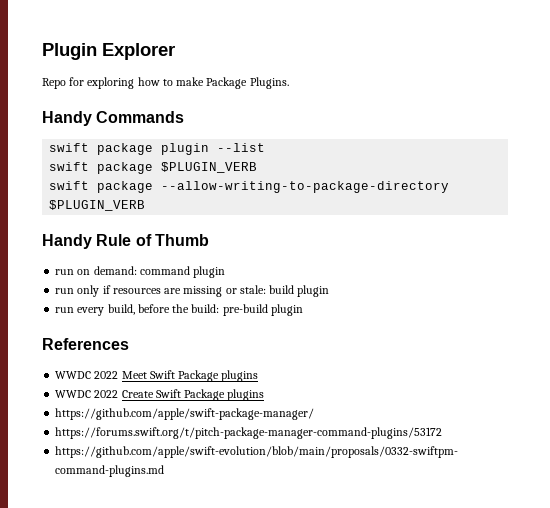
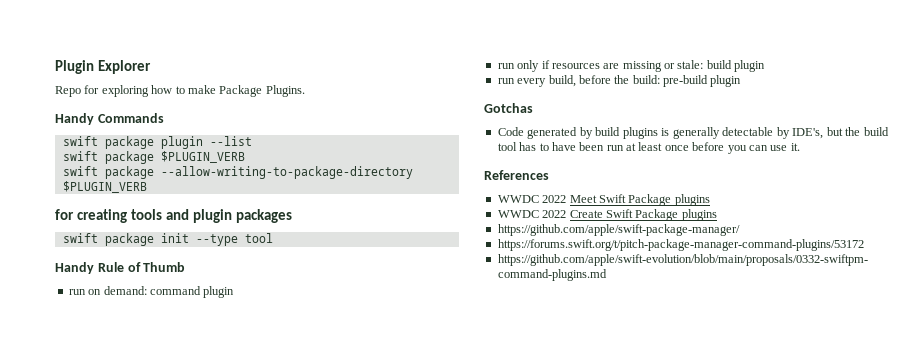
+ for creating tools and plugin packages
+ swift package init --type tool
+ Gotchas
+ Code generated by build plugins is generally detectable by IDE's, but the build tool has to have been run at least once before you can use it.

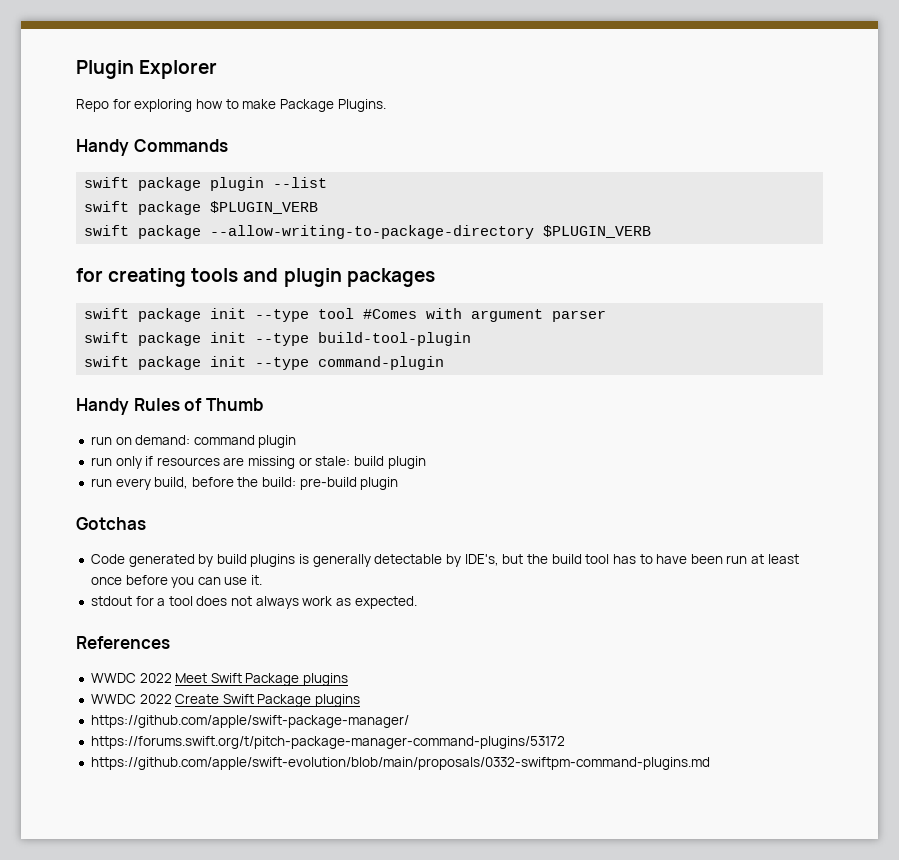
- swift package init --type tool
- Handy Rule of Thumb
+ swift package init --type tool #Comes with argument parser
+ swift package init --type build-tool-plugin
+ swift package init --type command-plugin
+ Handy Rules of Thumb
+ stdout for a tool does not always work as expected.

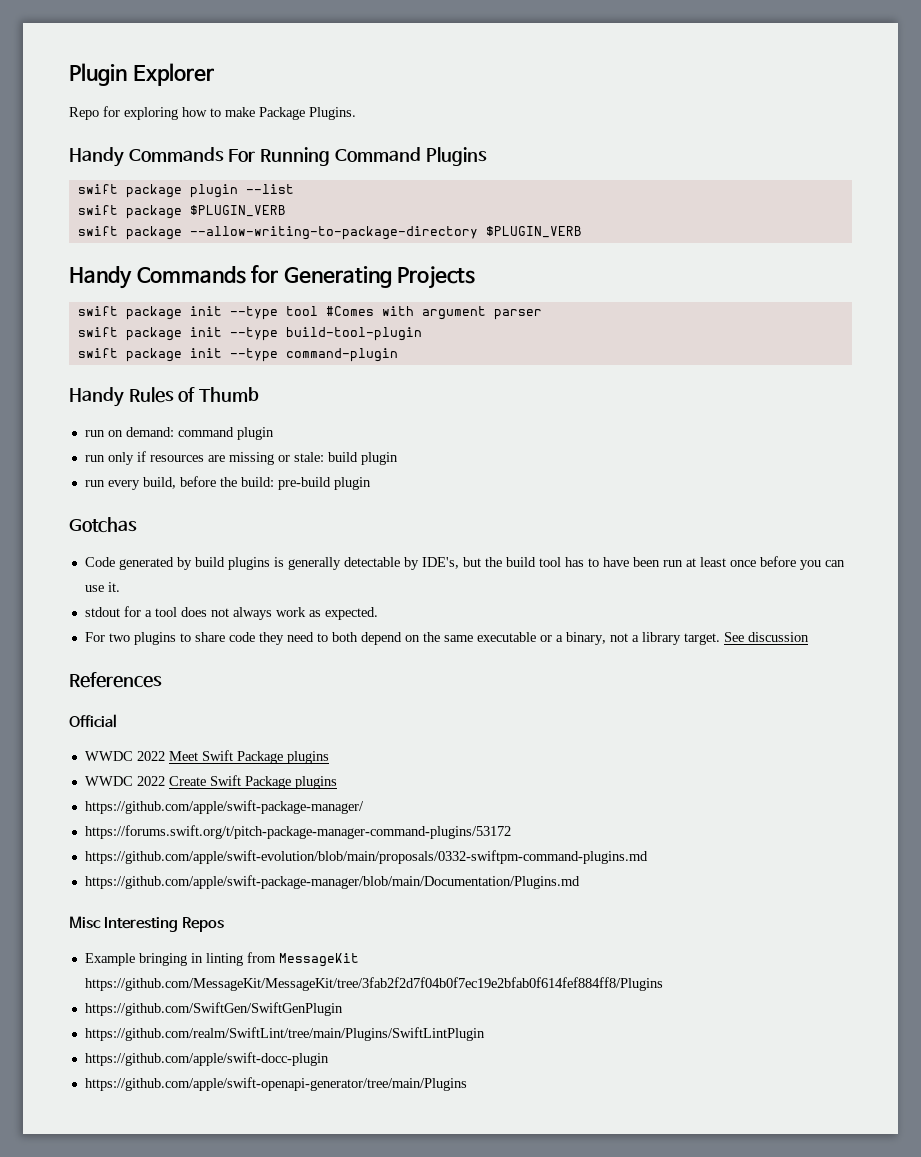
- Handy Commands
+ Handy Commands For Running Command Plugins
- for creating tools and plugin packages
+ Handy Commands for Generating Projects
+ For two plugins to share code they need to both depend on the same executable or a binary, not a library target. See discussion
+ Official
+ https://github.com/apple/swift-package-manager/blob/main/Documentation/Plugins.md
+ Misc Interesting Repos
+ Example bringing in linting from MessageKit https://github.com/MessageKit/MessageKit/tree/3fab2f2d7f04b0f7ec19e2bfab0f614fef884ff8/Plugins
+ https://github.com/SwiftGen/SwiftGenPlugin
+ https://github.com/realm/SwiftLint/tree/main/Plugins/SwiftLintPlugin
+ https://github.com/apple/swift-docc-plugin
+ https://github.com/apple/swift-openapi-generator/tree/main/Plugins

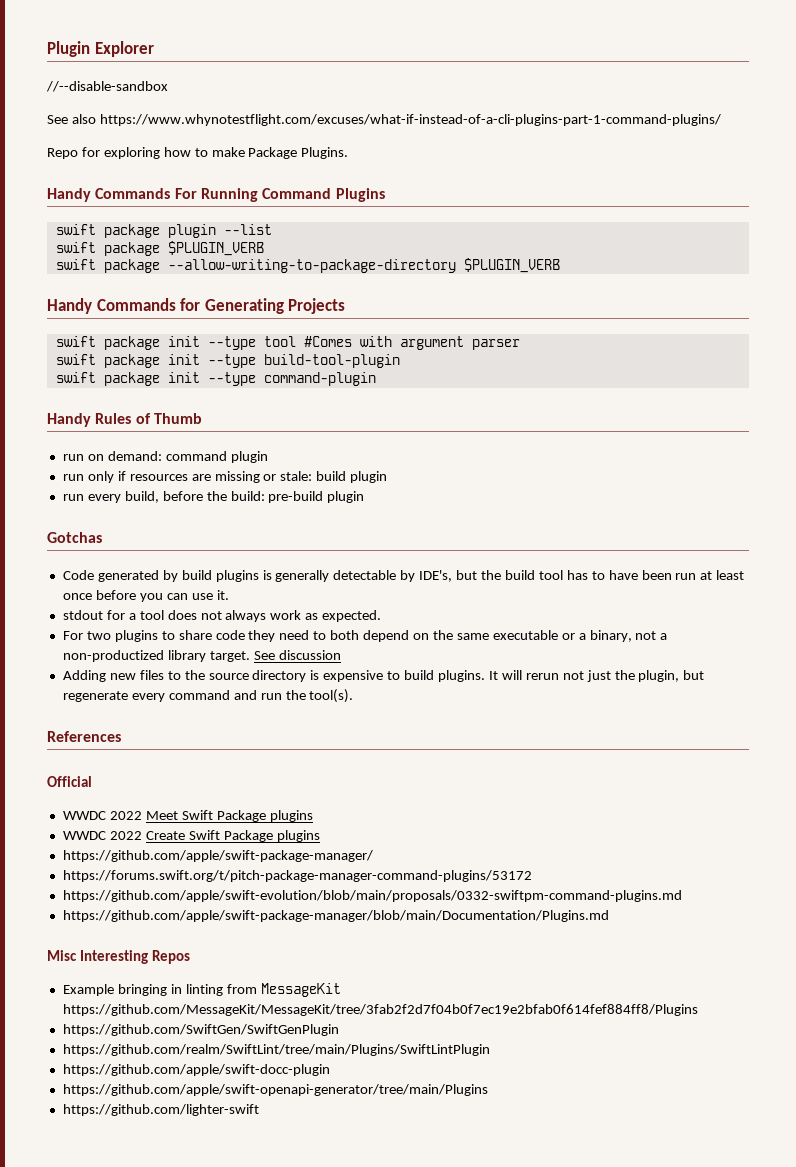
+ //--disable-sandbox
+ See also https://www.whynotestflight.com/excuses/what-if-instead-of-a-cli-plugins-part-1-command-plugins/
- For two plugins to share code they need to both depend on the same executable or a binary, not a library target.
+ For two plugins to share code they need to both depend on the same executable or a binary, not a non-productized library target.
+ Adding new files to the source directory is expensive to build plugins. It will rerun not just the plugin, but regenerate every command and run the tool(s).
+ https://github.com/lighter-swift

